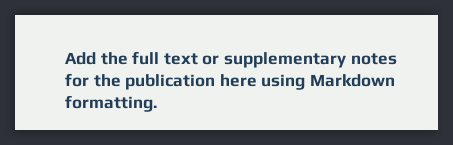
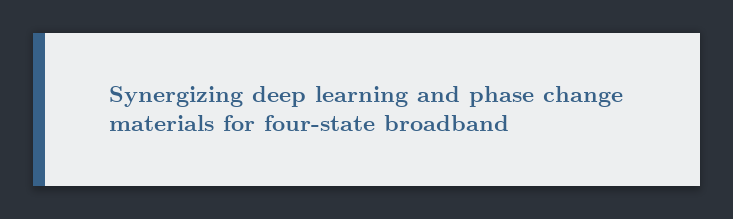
- Add the full text or supplementary notes for the publication here using Markdown formatting.
+ Synergizing deep learning and phase change materials for four-state broadband

